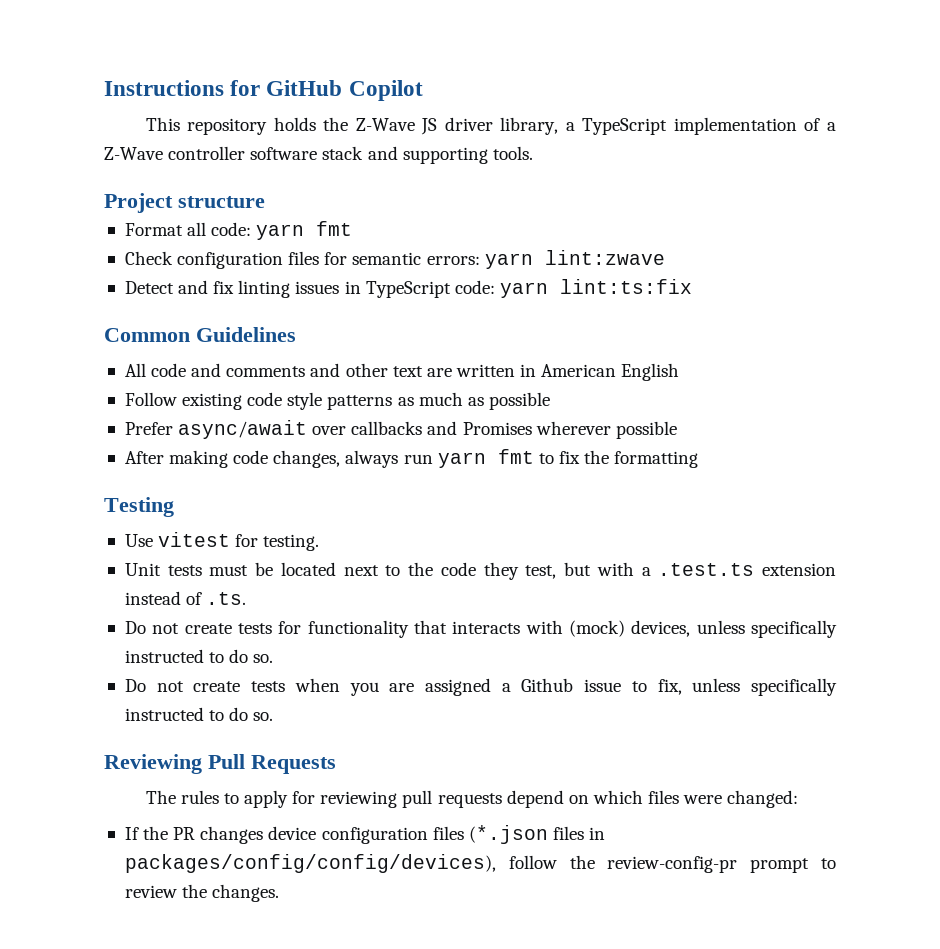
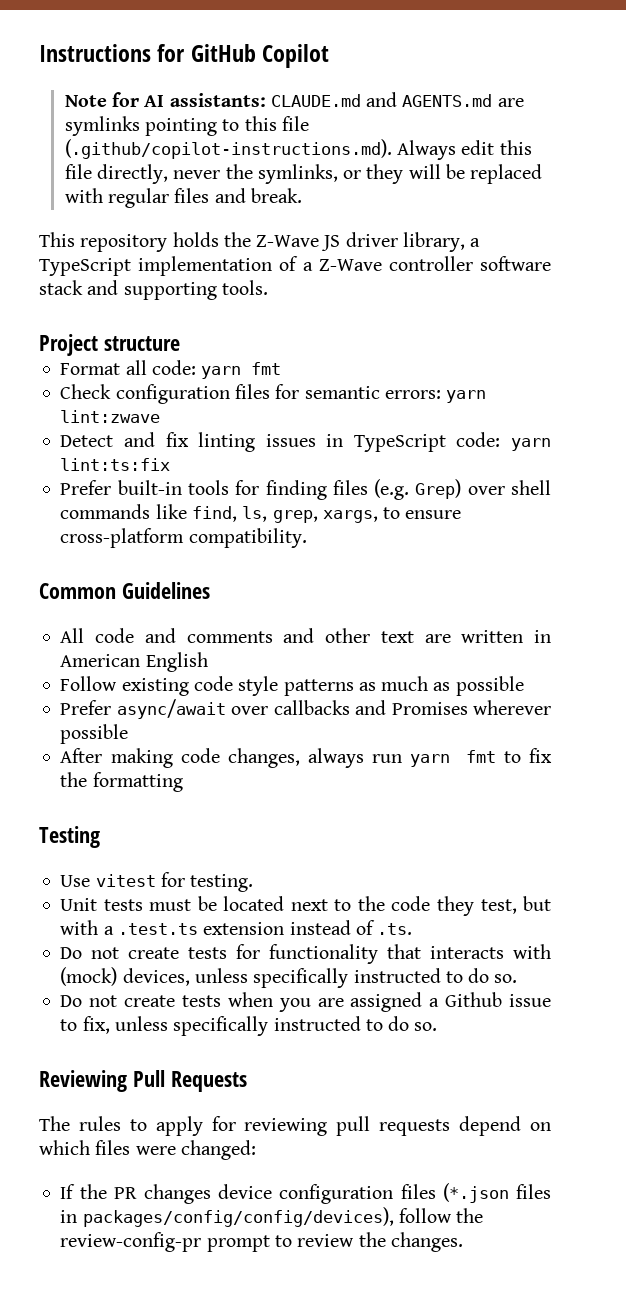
+ Note for AI assistants: CLAUDE.md and AGENTS.md are symlinks pointing to this file (.github/copilot-instructions.md). Always edit this file directly, never the symlinks, or they will be replaced with regular files and break.
+ Prefer built-in tools for finding files (e.g. Grep) over shell commands like find, ls, grep, xargs, to ensure cross-platform compatibility.

